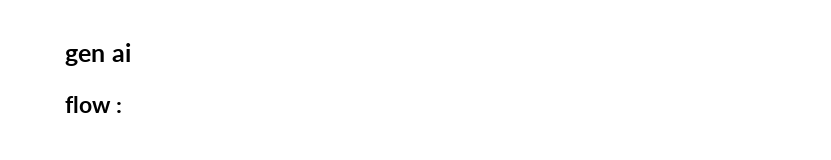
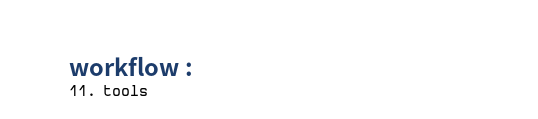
- gen ai
- flow :
+ workflow :
+ 11. tools

